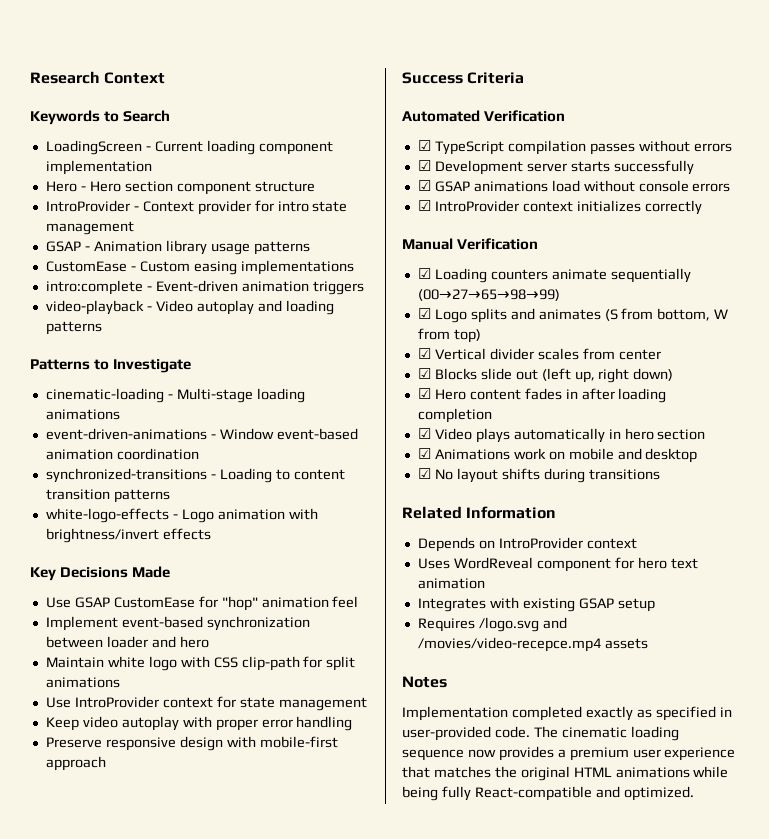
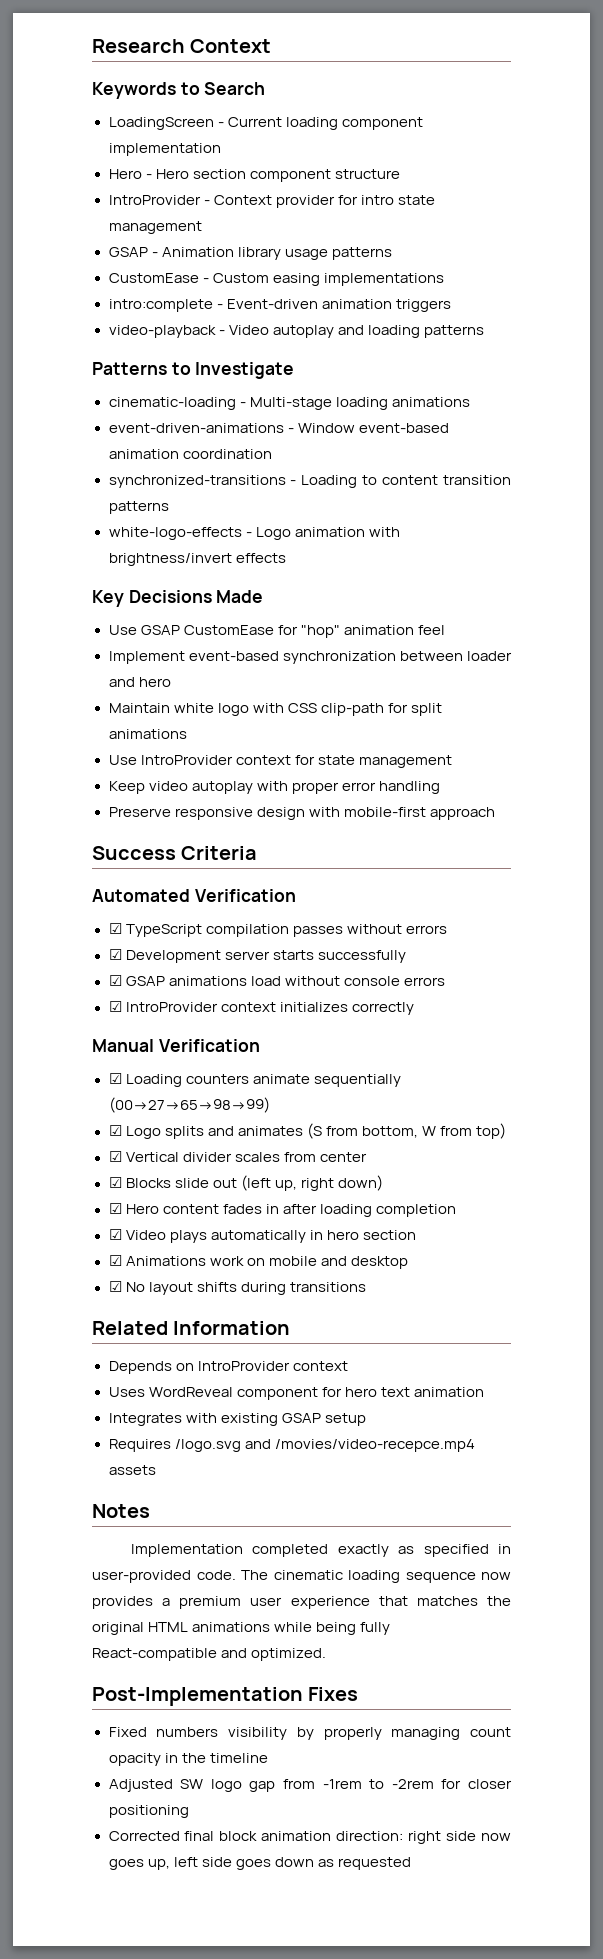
+ Post-Implementation Fixes
+ Fixed numbers visibility by properly managing count opacity in the timeline
+ Adjusted SW logo gap from -1rem to -2rem for closer positioning
+ Corrected final block animation direction: right side now goes up, left side goes down as requested

